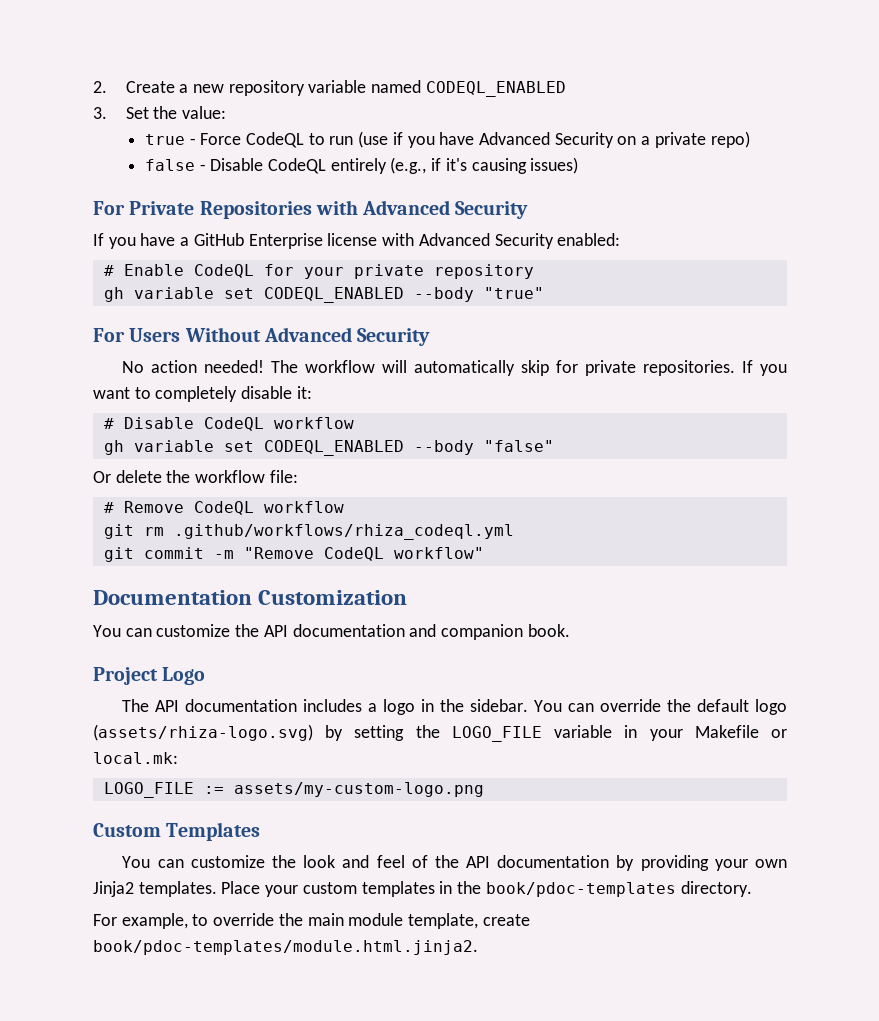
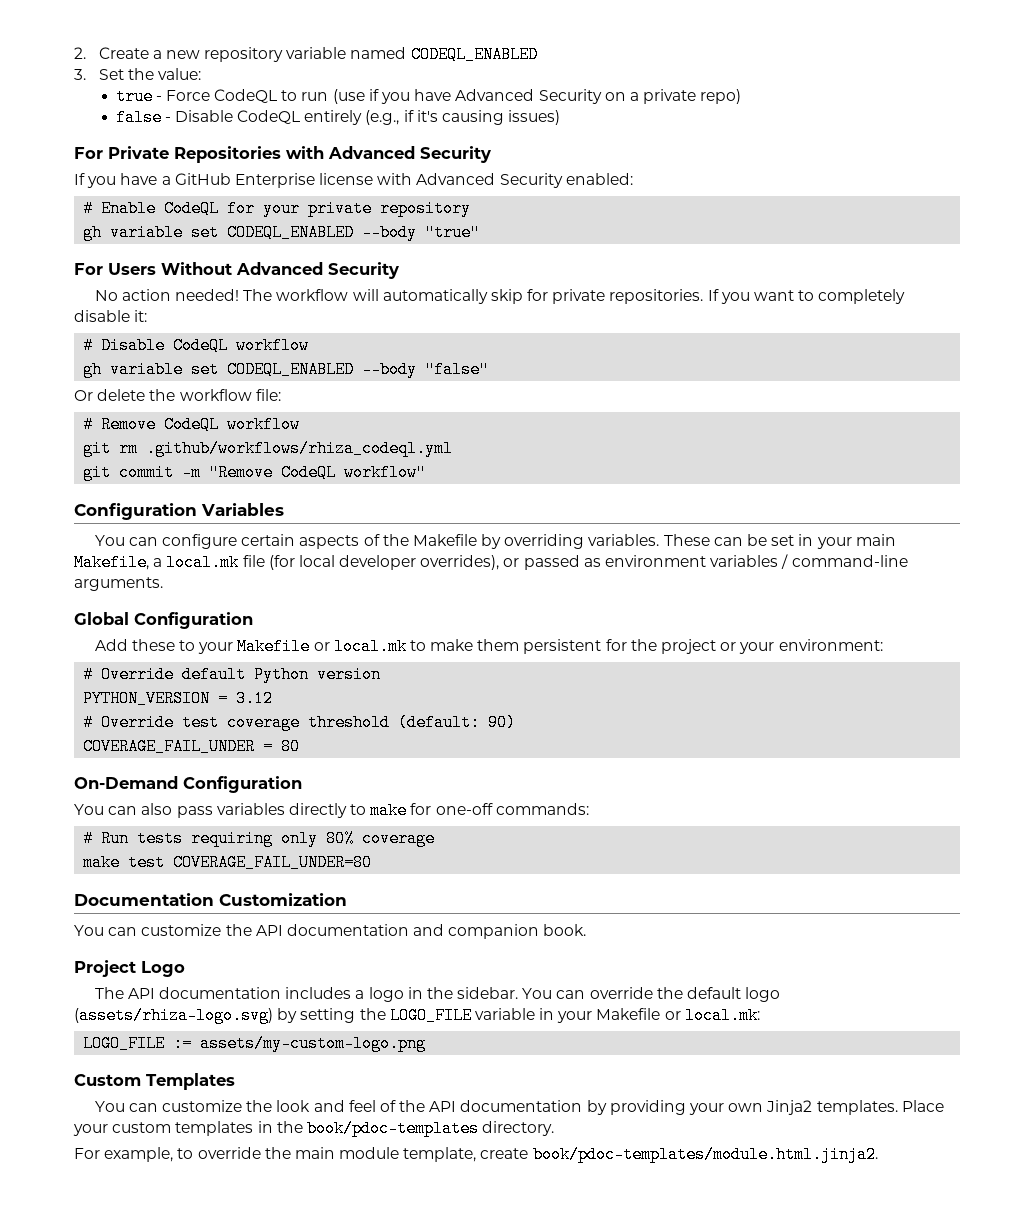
+ Configuration Variables
+ You can configure certain aspects of the Makefile by overriding variables. These can be set in your main Makefile, a local.mk file (for local developer overrides), or passed as environment variables / command-line arguments.
+ Global Configuration
+ Add these to your Makefile or local.mk to make them persistent for the project or your environment:
+ # Override default Python version
+ PYTHON_VERSION = 3.12
+ # Override test coverage threshold (default: 90)
+ COVERAGE_FAIL_UNDER = 80
+ On-Demand Configuration
+ You can also pass variables directly to make for one-off commands:
+ # Run tests requiring only 80% coverage
+ make test COVERAGE_FAIL_UNDER=80

